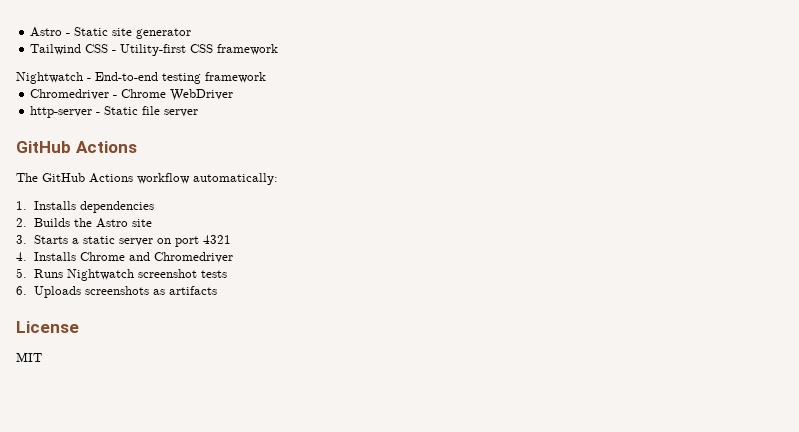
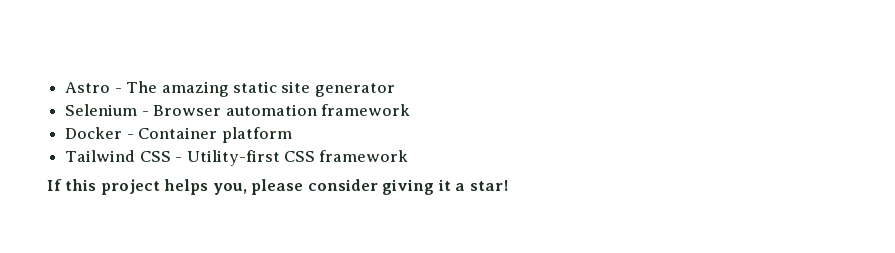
- Astro - Static site generator
+ Astro - The amazing static site generator
+ Selenium - Browser automation framework
+ Docker - Container platform
- Nightwatch - End-to-end testing framework
- Chromedriver - Chrome WebDriver
- http-server - Static file server
- GitHub Actions
- The GitHub Actions workflow automatically:
- 1. Installs dependencies
- 2. Builds the Astro site
- 3. Starts a static server on port 4321
- 4. Installs Chrome and Chromedriver
- 5. Runs Nightwatch screenshot tests
- 6. Uploads screenshots as artifacts
- License
- MIT
+ If this project helps you, please consider giving it a star!

